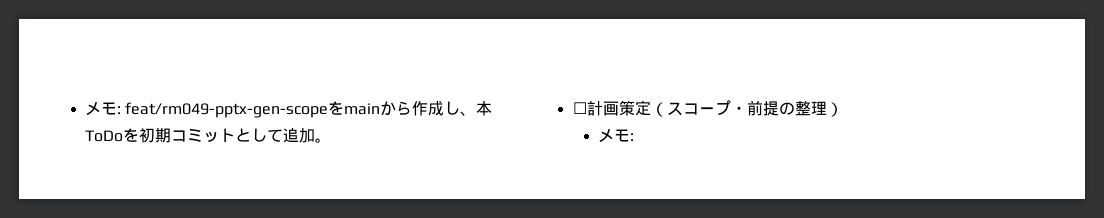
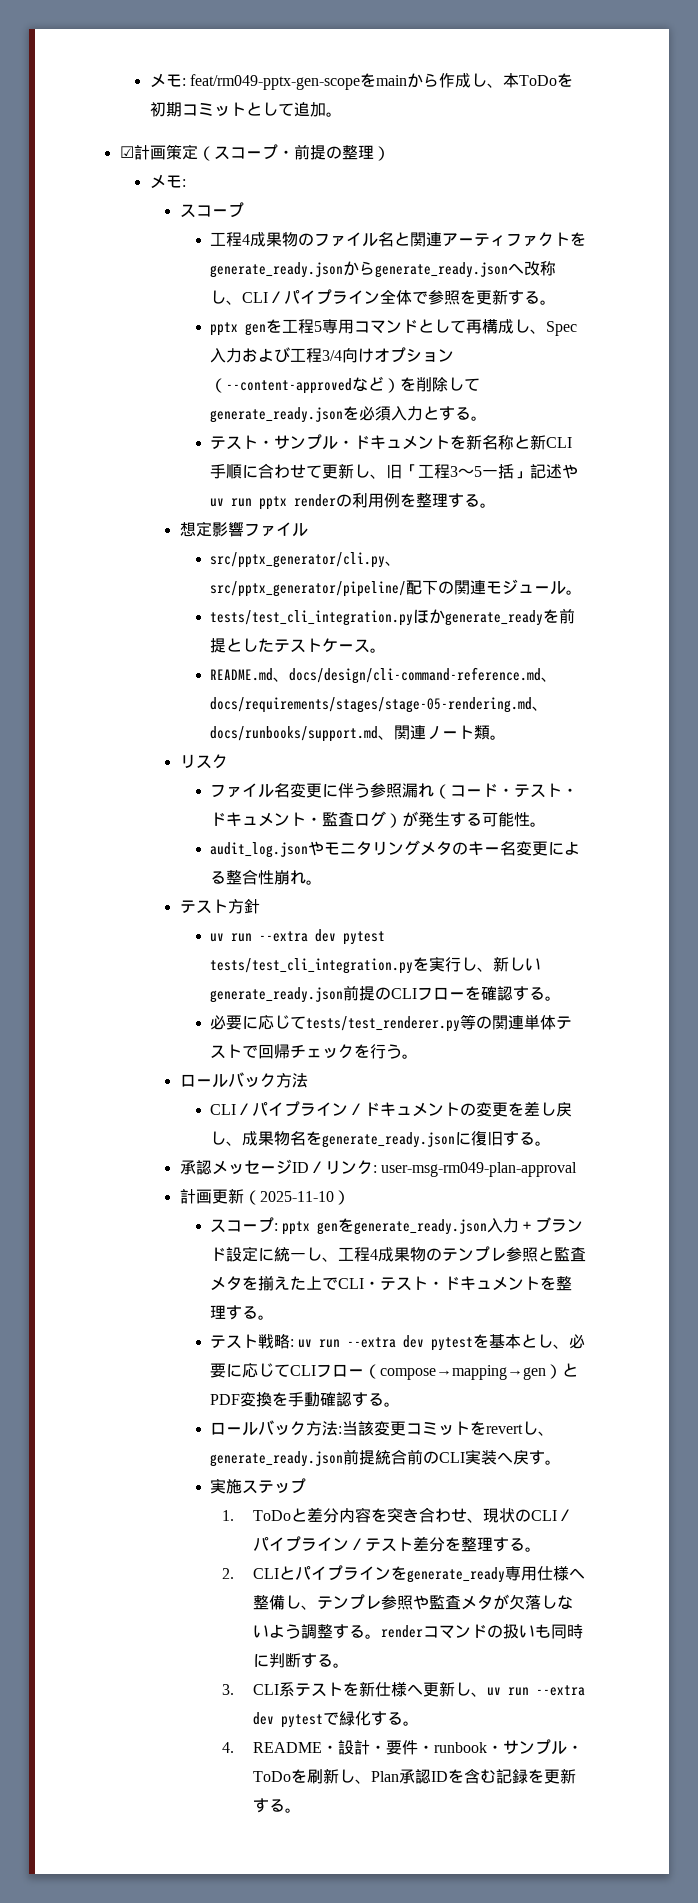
- ☐計画策定（スコープ・前提の整理）
+ ☑計画策定（スコープ・前提の整理）
  メモ:
+ スコープ
+ 工程4成果物のファイル名と関連アーティファクトをgenerate_ready.jsonからgenerate_ready.jsonへ改称し、CLI／パイプライン全体で参照を更新する。
+ pptx genを工程5専用コマンドとして再構成し、Spec入力および工程3/4向けオプション（--content-approvedなど）を削除してgenerate_ready.jsonを必須入力とする。
+ テスト・サンプル・ドキュメントを新名称と新CLI手順に合わせて更新し、旧「工程3〜5一括」記述やuv run pptx renderの利用例を整理する。
+ 想定影響ファイル
+ src/pptx_generator/cli.py、src/pptx_generator/pipeline/配下の関連モジュール。
+ tests/test_cli_integration.pyほかgenerate_readyを前提としたテストケース。
+ README.md、docs/design/cli-command-reference.md、docs/requirements/stages/stage-05-rendering.md、docs/runbooks/support.md、関連ノート類。
+ リスク
+ ファイル名変更に伴う参照漏れ（コード・テスト・ドキュメント・監査ログ）が発生する可能性。
+ audit_log.jsonやモニタリングメタのキー名変更による整合性崩れ。
+ テスト方針
+ uv run --extra dev pytest tests/test_cli_integration.pyを実行し、新しいgenerate_ready.json前提のCLIフローを確認する。
+ 必要に応じてtests/test_renderer.py等の関連単体テストで回帰チェックを行う。
+ ロールバック方法
+ CLI／パイプライン／ドキュメントの変更を差し戻し、成果物名をgenerate_ready.jsonに復旧する。
+ 承認メッセージID／リンク: user-msg-rm049-plan-approval
+ 計画更新（2025-11-10）
+ スコープ: pptx genをgenerate_ready.json入力＋ブランド設定に統一し、工程4成果物のテンプレ参照と監査メタを揃えた上でCLI・テスト・ドキュメントを整理する。
+ テスト戦略: uv run --extra dev pytestを基本とし、必要に応じてCLIフロー（compose→mapping→gen）とPDF変換を手動確認する。
+ ロールバック方法:当該変更コミットをrevertし、generate_ready.json前提統合前のCLI実装へ戻す。
+ 実施ステップ
+ 1. ToDoと差分内容を突き合わせ、現状のCLI／パイプライン／テスト差分を整理する。
+ 2. CLIとパイプラインをgenerate_ready専用仕様へ整備し、テンプレ参照や監査メタが欠落しないよう調整する。renderコマンドの扱いも同時に判断する。
+ 3. CLI系テストを新仕様へ更新し、uv run --extra dev pytestで緑化する。
+ 4. README・設計・要件・runbook・サンプル・ToDoを刷新し、Plan承認IDを含む記録を更新する。

